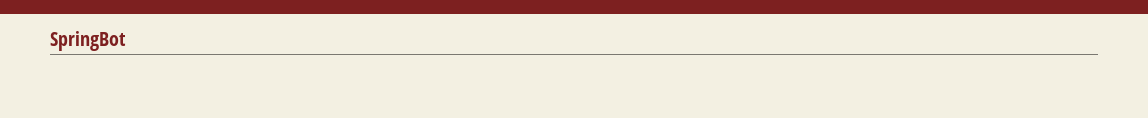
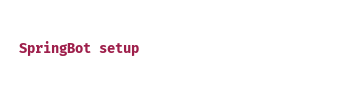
- SpringBot
+ SpringBot setup

